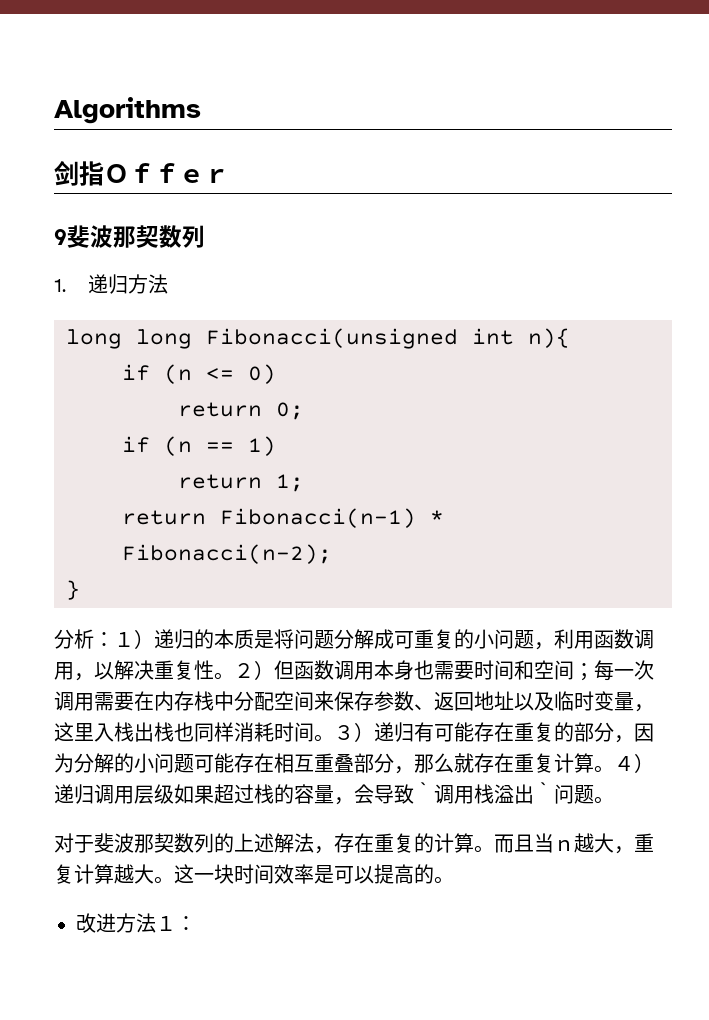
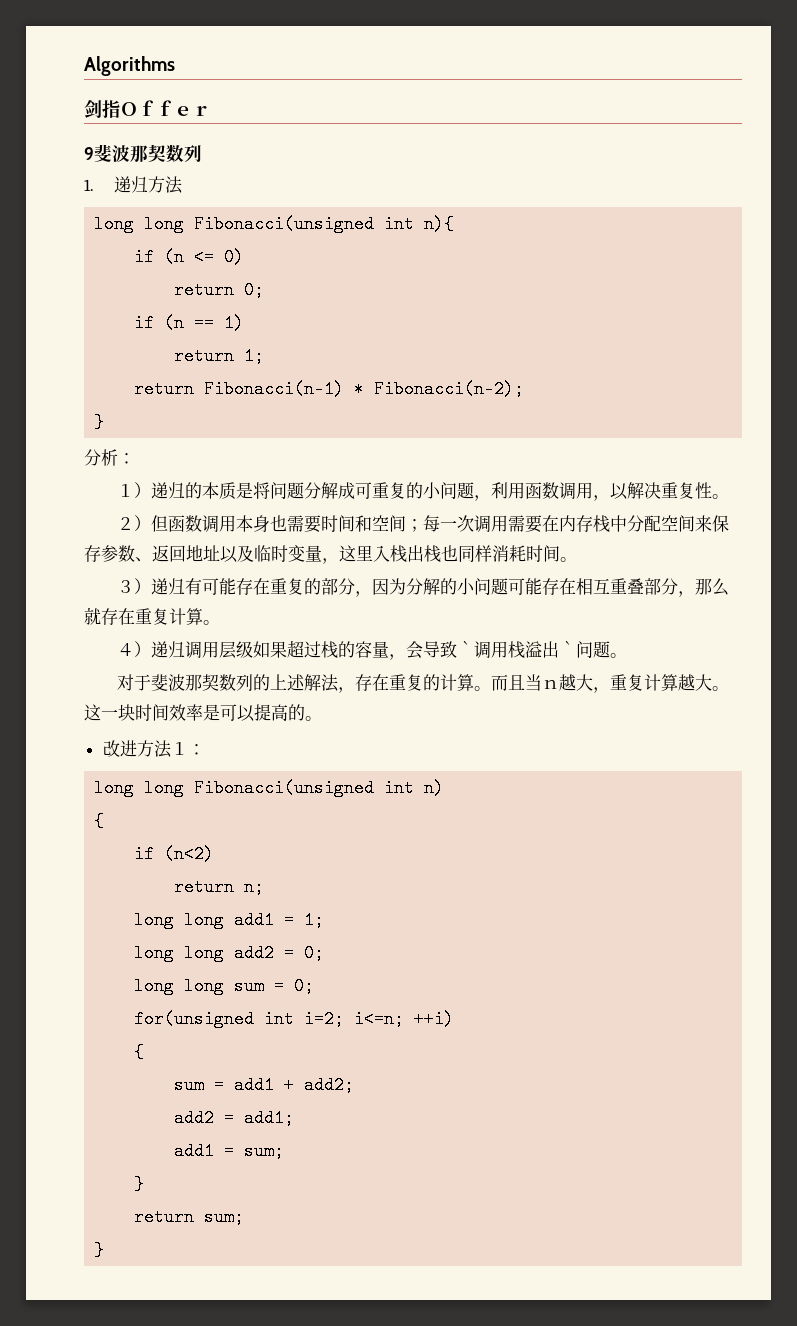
- 分析：１）递归的本质是将问题分解成可重复的小问题，利用函数调用，以解决重复性。２）但函数调用本身也需要时间和空间；
+ 分析：
+ １）递归的本质是将问题分解成可重复的小问题，利用函数调用，以解决重复性。
+ ２）但函数调用本身也需要时间和空间；
- 每一次调用需要在内存栈中分配空间来保存参数、返回地址以及临时变量，这里入栈出栈也同样消耗时间。３）递归有可能存在重复的部分，因为分解的小问题可能存在相互重叠部分，那么就存在重复计算。４）递归调用层级如果超过栈的容量，会导致｀调用栈溢出｀问题。
+ 每一次调用需要在内存栈中分配空间来保存参数、返回地址以及临时变量，这里入栈出栈也同样消耗时间。
+ ３）递归有可能存在重复的部分，因为分解的小问题可能存在相互重叠部分，那么就存在重复计算。
+ ４）递归调用层级如果超过栈的容量，会导致｀调用栈溢出｀问题。
+ long long Fibonacci(unsigned int n)
+ {
+ if (n<2)
+ return n;
+ long long add1 = 1;
+ long long add2 = 0;
+ long long sum = 0;
+ for(unsigned int i=2; i<=n; ++i)
+ {
+ sum = add1 + add2;
+ add2 = add1;
+ add1 = sum;
+ }
+ return sum;
+ }

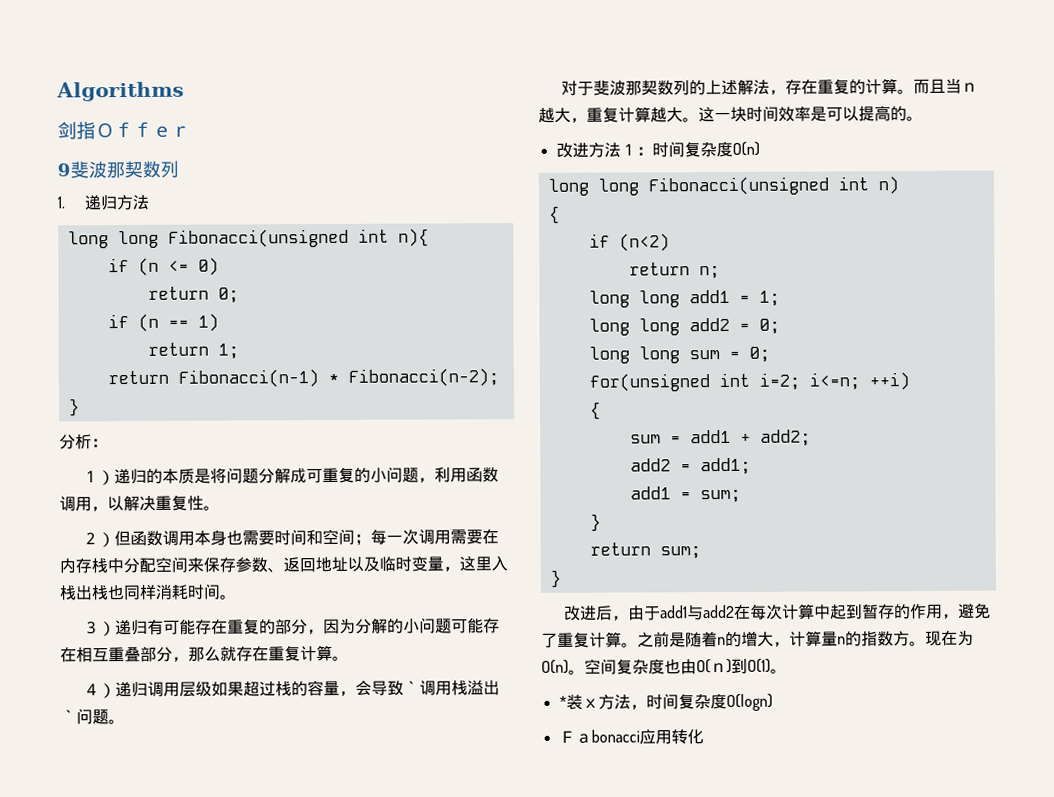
- 改进方法１：
+ 改进方法１：时间复杂度O(n)
+ 改进后，由于add1与add2在每次计算中起到暂存的作用，避免了重复计算。之前是随着n的增大，计算量n的指数方。现在为O(n)。空间复杂度也由O(ｎ)到O(1)。
+ *装ｘ方法，时间复杂度O(logn)
+ Ｆａbonacci应用转化

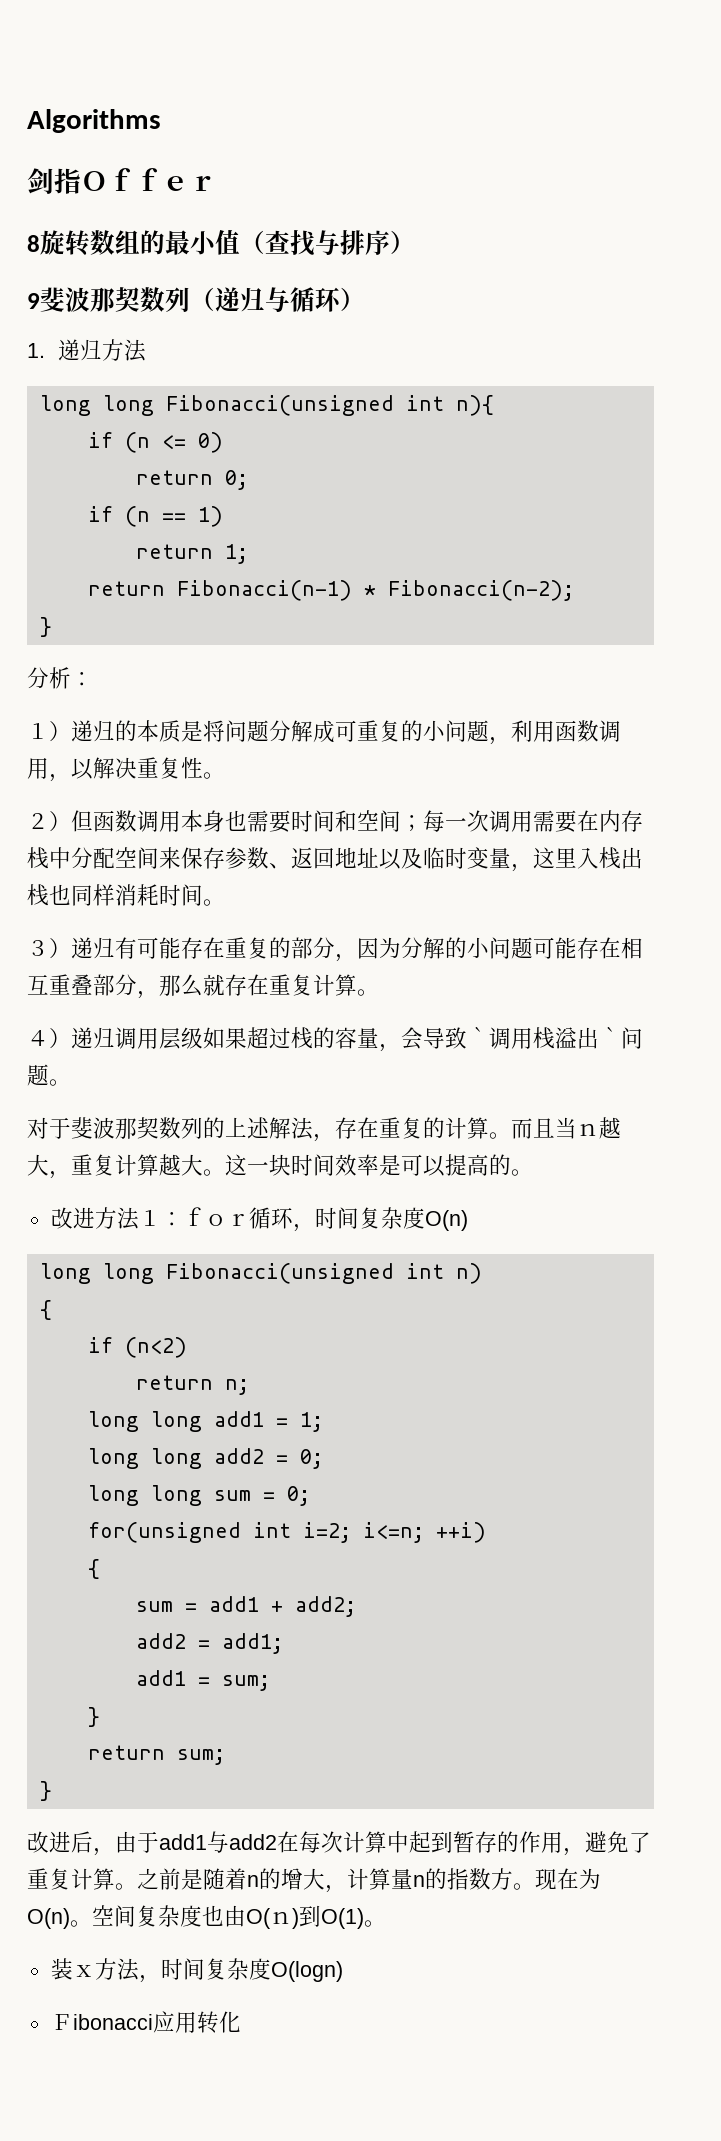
+ 8旋转数组的最小值（查找与排序）
- 9斐波那契数列
+ 9斐波那契数列（递归与循环）
- 改进方法１：时间复杂度O(n)
+ 改进方法１：ｆｏｒ循环，时间复杂度O(n)
- *装ｘ方法，时间复杂度O(logn)
+ 装ｘ方法，时间复杂度O(logn)
- Ｆａbonacci应用转化
+ Ｆibonacci应用转化

